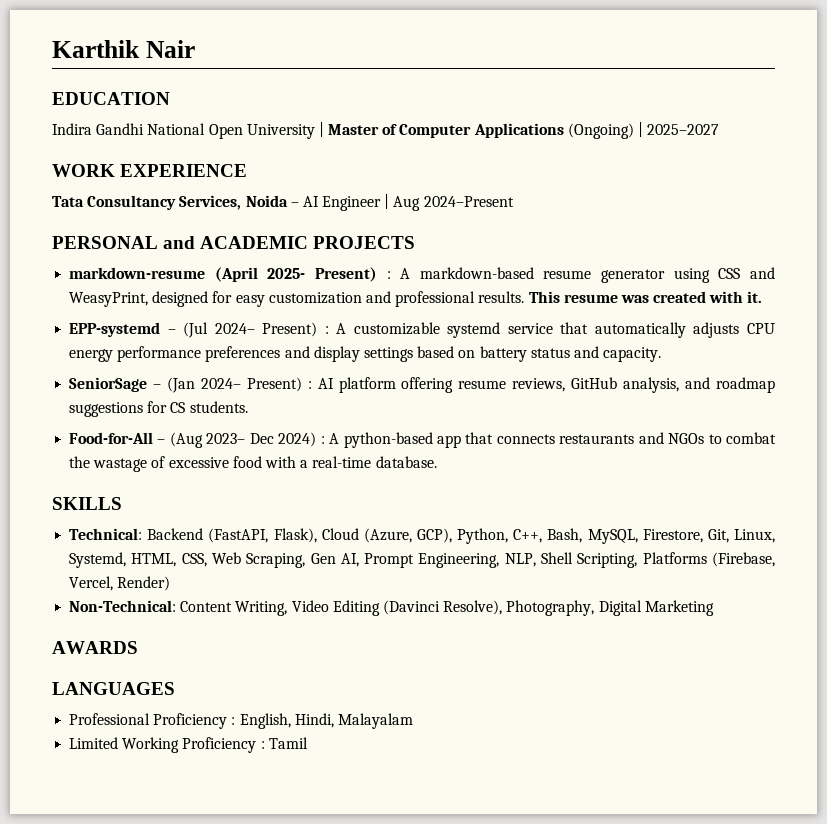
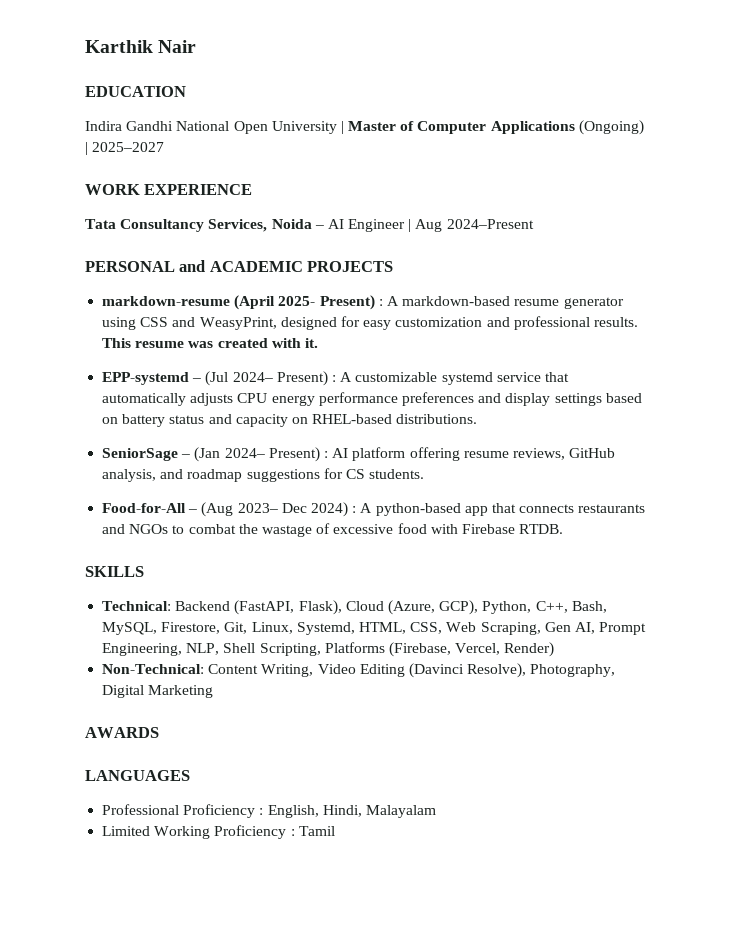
- EPP-systemd – (Jul 2024– Present) : A customizable systemd service that automatically adjusts CPU energy performance preferences and display settings based on battery status and capacity.
+ EPP-systemd – (Jul 2024– Present) : A customizable systemd service that automatically adjusts CPU energy performance preferences and display settings based on battery status and capacity on RHEL-based distributions.
- Food-for-All – (Aug 2023– Dec 2024) : A python-based app that connects restaurants and NGOs to combat the wastage of excessive food with a real-time database.
+ Food-for-All – (Aug 2023– Dec 2024) : A python-based app that connects restaurants and NGOs to combat the wastage of excessive food with Firebase RTDB.

